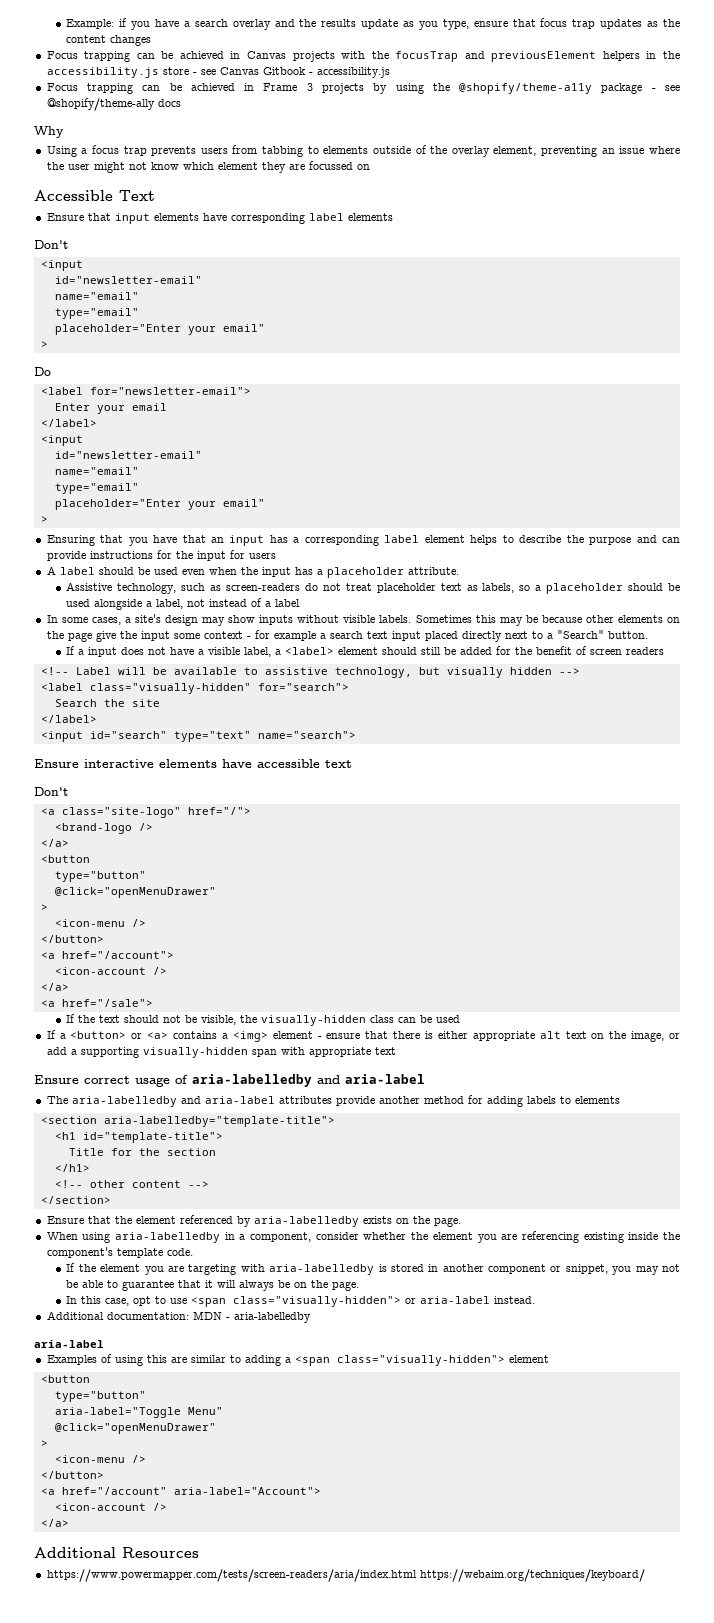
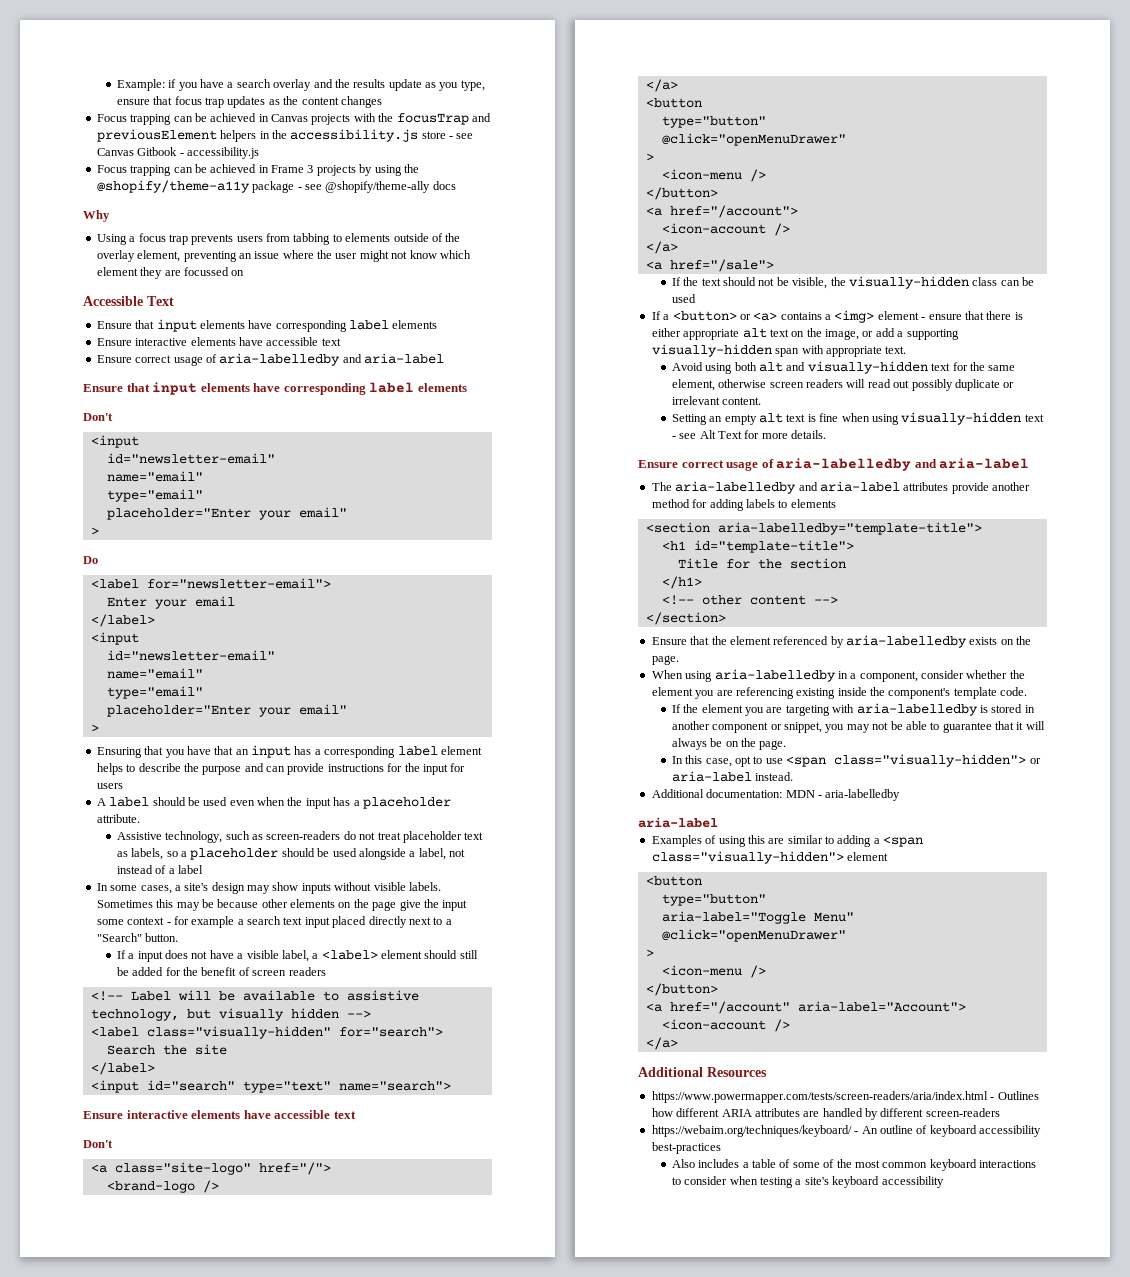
  Accessible Text
+ Ensure that input elements have corresponding label elements
+ Ensure interactive elements have accessible text
+ Ensure correct usage of aria-labelledby and aria-label
- If a <button> or <a> contains a <img> element - ensure that there is either appropriate alt text on the image, or add a supporting visually-hidden span with appropriate text
+ If a <button> or <a> contains a <img> element - ensure that there is either appropriate alt text on the image, or add a supporting visually-hidden span with appropriate text.
+ Avoid using both alt and visually-hidden text for the same element, otherwise screen readers will read out possibly duplicate or irrelevant content.
+ Setting an empty alt text is fine when using visually-hidden text - see Alt Text for more details.
- https://www.powermapper.com/tests/screen-readers/aria/index.html https://webaim.org/techniques/keyboard/
+ https://www.powermapper.com/tests/screen-readers/aria/index.html - Outlines how different ARIA attributes are handled by different screen-readers
+ https://webaim.org/techniques/keyboard/ - An outline of keyboard accessibility best-practices
+ Also includes a table of some of the most common keyboard interactions to consider when testing a site's keyboard accessibility

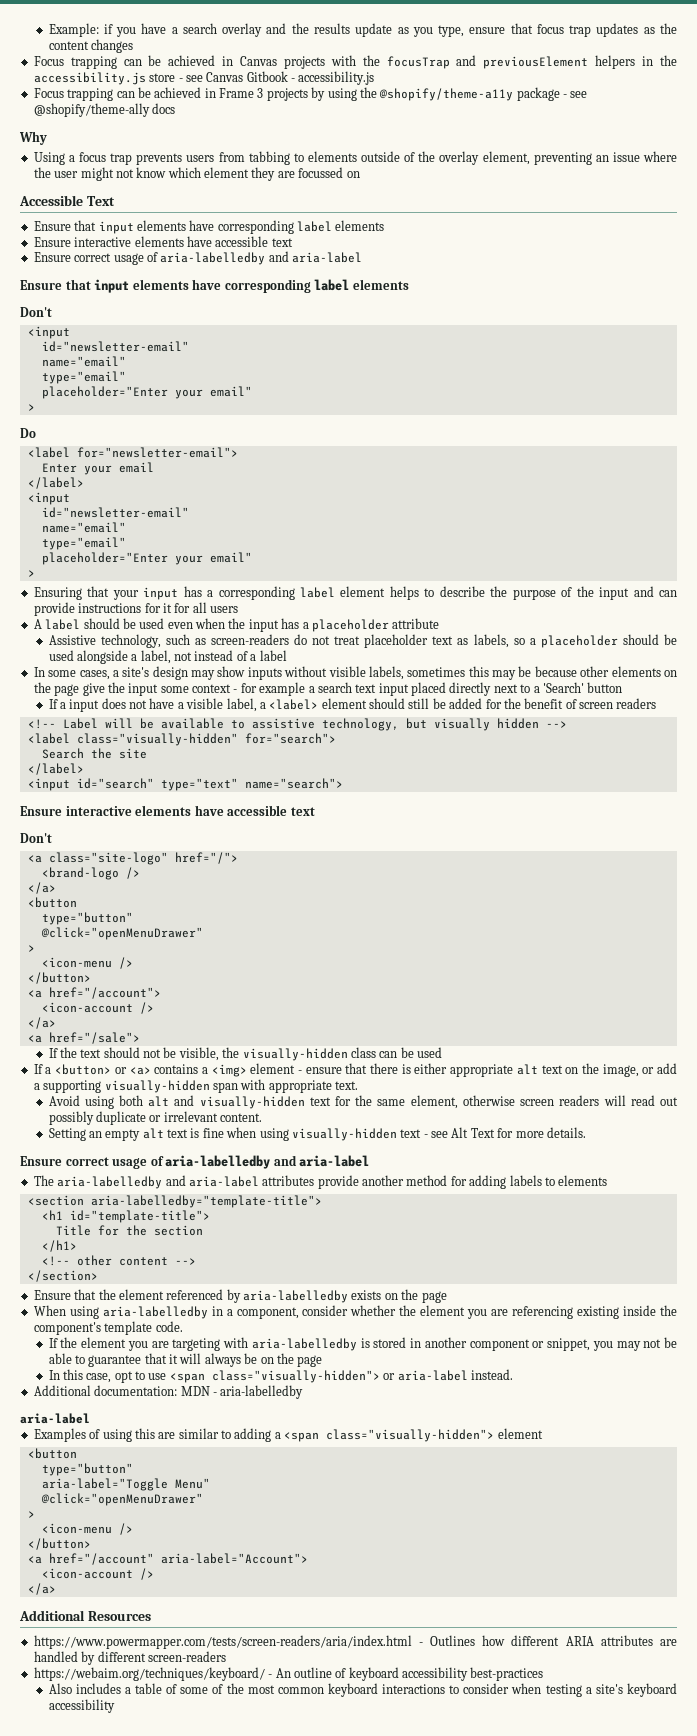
- Ensuring that you have that an input has a corresponding label element helps to describe the purpose and can provide instructions for the input for users
+ Ensuring that your input has a corresponding label element helps to describe the purpose of the input and can provide instructions for it for all users
- A label should be used even when the input has a placeholder attribute.
+ A label should be used even when the input has a placeholder attribute
- In some cases, a site's design may show inputs without visible labels. Sometimes this may be because other elements on the page give the input some context - for example a search text input placed directly next to a "Search" button.
+ In some cases, a site's design may show inputs without visible labels, sometimes this may be because other elements on the page give the input some context - for example a search text input placed directly next to a 'Search' button
- Ensure that the element referenced by aria-labelledby exists on the page.
+ Ensure that the element referenced by aria-labelledby exists on the page
- If the element you are targeting with aria-labelledby is stored in another component or snippet, you may not be able to guarantee that it will always be on the page.
+ If the element you are targeting with aria-labelledby is stored in another component or snippet, you may not be able to guarantee that it will always be on the page

